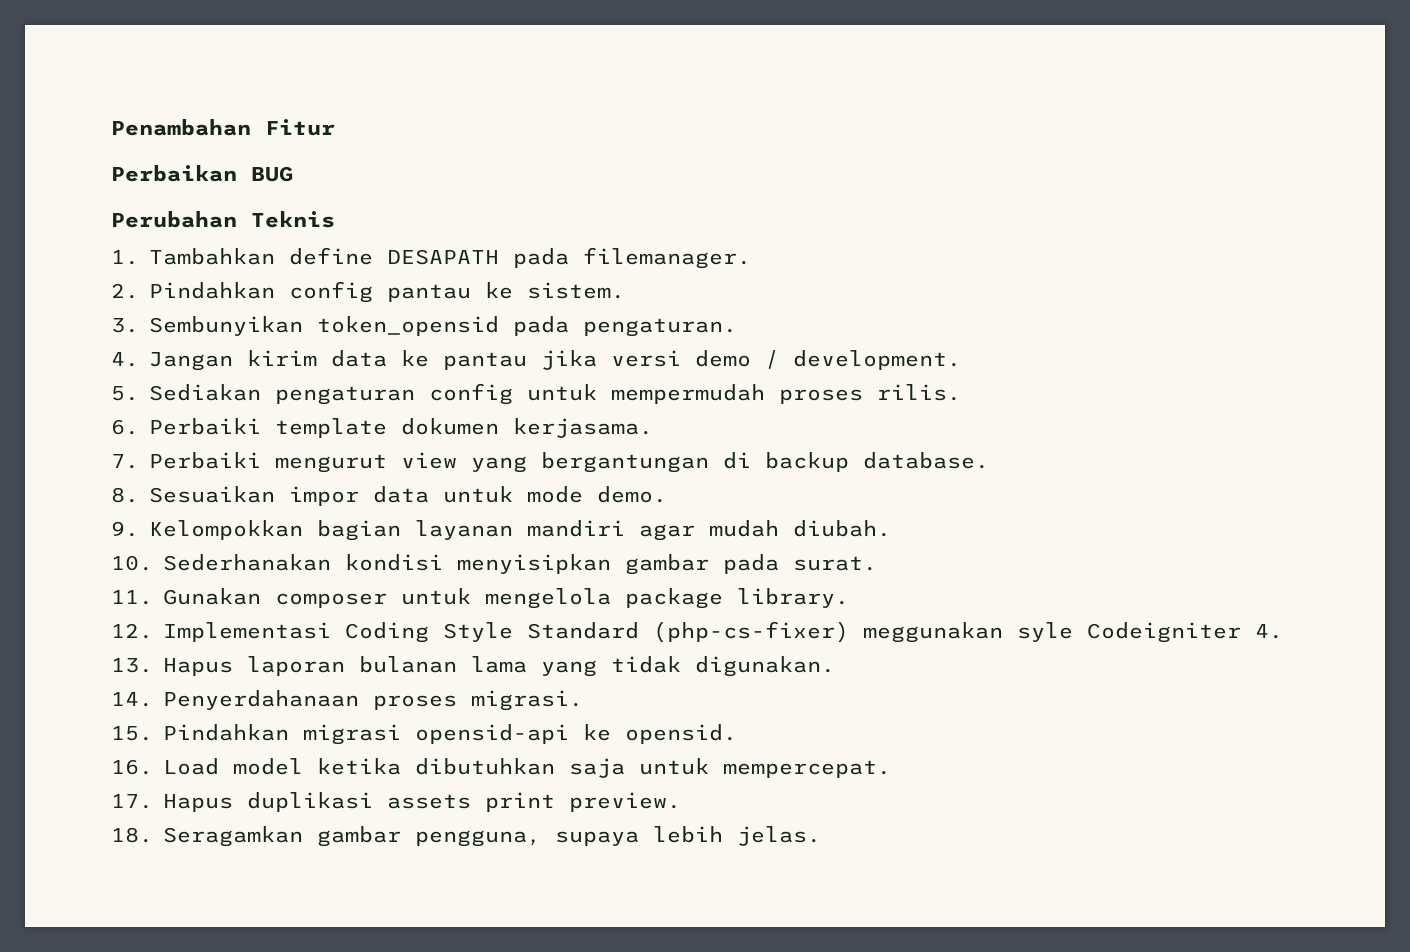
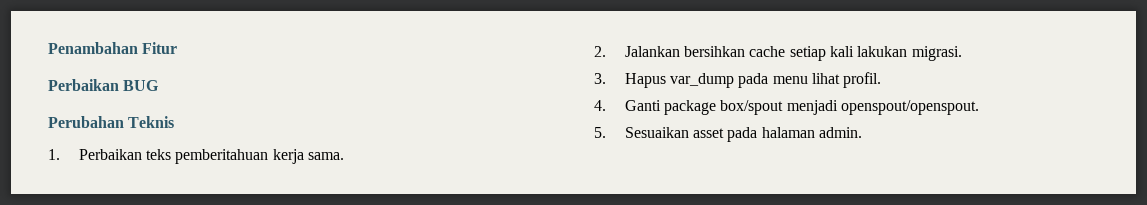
- 1. Tambahkan define DESAPATH pada filemanager.
- 2. Pindahkan config pantau ke sistem.
- 3. Sembunyikan token_opensid pada pengaturan.
- 4. Jangan kirim data ke pantau jika versi demo / development.
- 5. Sediakan pengaturan config untuk mempermudah proses rilis.
- 6. Perbaiki template dokumen kerjasama.
- 7. Perbaiki mengurut view yang bergantungan di backup database.
- 8. Sesuaikan impor data untuk mode demo.
- 9. Kelompokkan bagian layanan mandiri agar mudah diubah.
- 10. Sederhanakan kondisi menyisipkan gambar pada surat.
- 11. Gunakan composer untuk mengelola package library.
- 12. Implementasi Coding Style Standard (php-cs-fixer) meggunakan syle Codeigniter 4.
- 13. Hapus laporan bulanan lama yang tidak digunakan.
- 14. Penyerdahanaan proses migrasi.
- 15. Pindahkan migrasi opensid-api ke opensid.
- 16. Load model ketika dibutuhkan saja untuk mempercepat.
- 17. Hapus duplikasi assets print preview.
- 18. Seragamkan gambar pengguna, supaya lebih jelas.
+ 1. Perbaikan teks pemberitahuan kerja sama.
+ 2. Jalankan bersihkan cache setiap kali lakukan migrasi.
+ 3. Hapus var_dump pada menu lihat profil.
+ 4. Ganti package box/spout menjadi openspout/openspout.
+ 5. Sesuaikan asset pada halaman admin.

